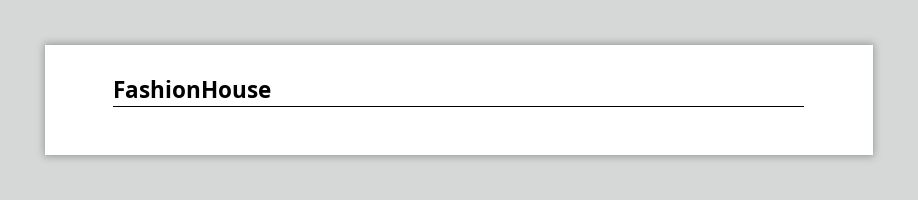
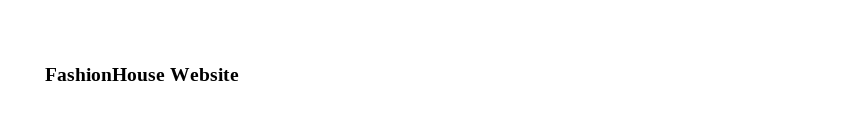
- FashionHouse
+ FashionHouse Website

